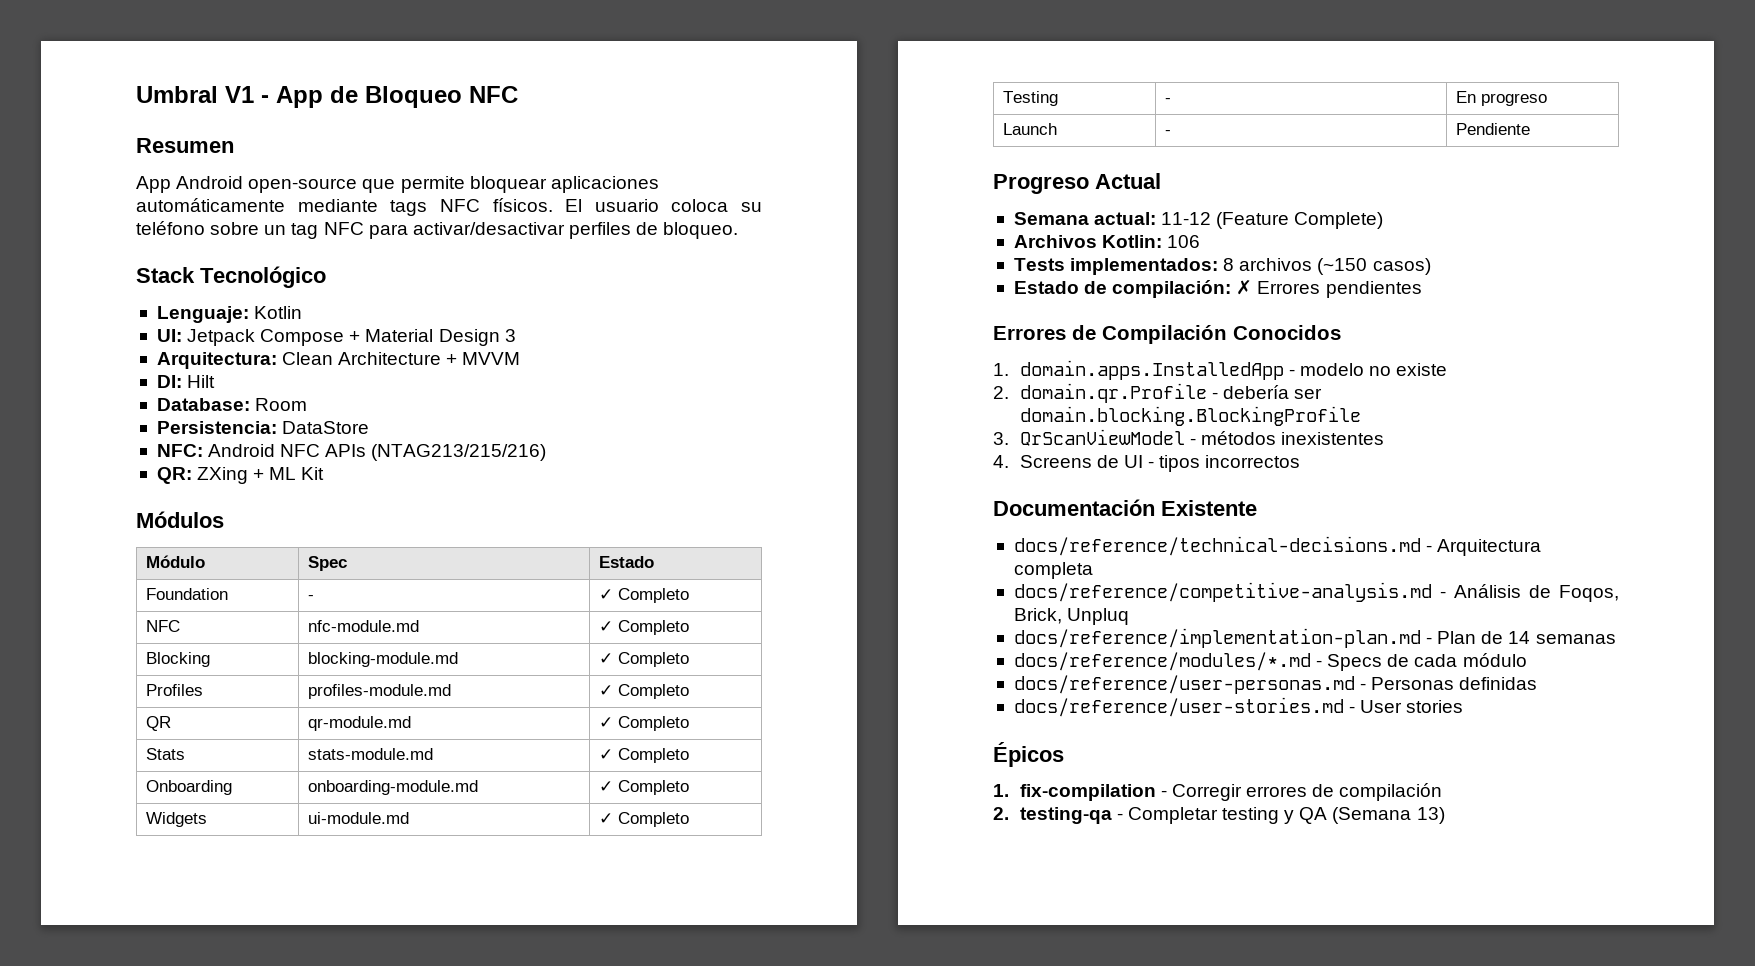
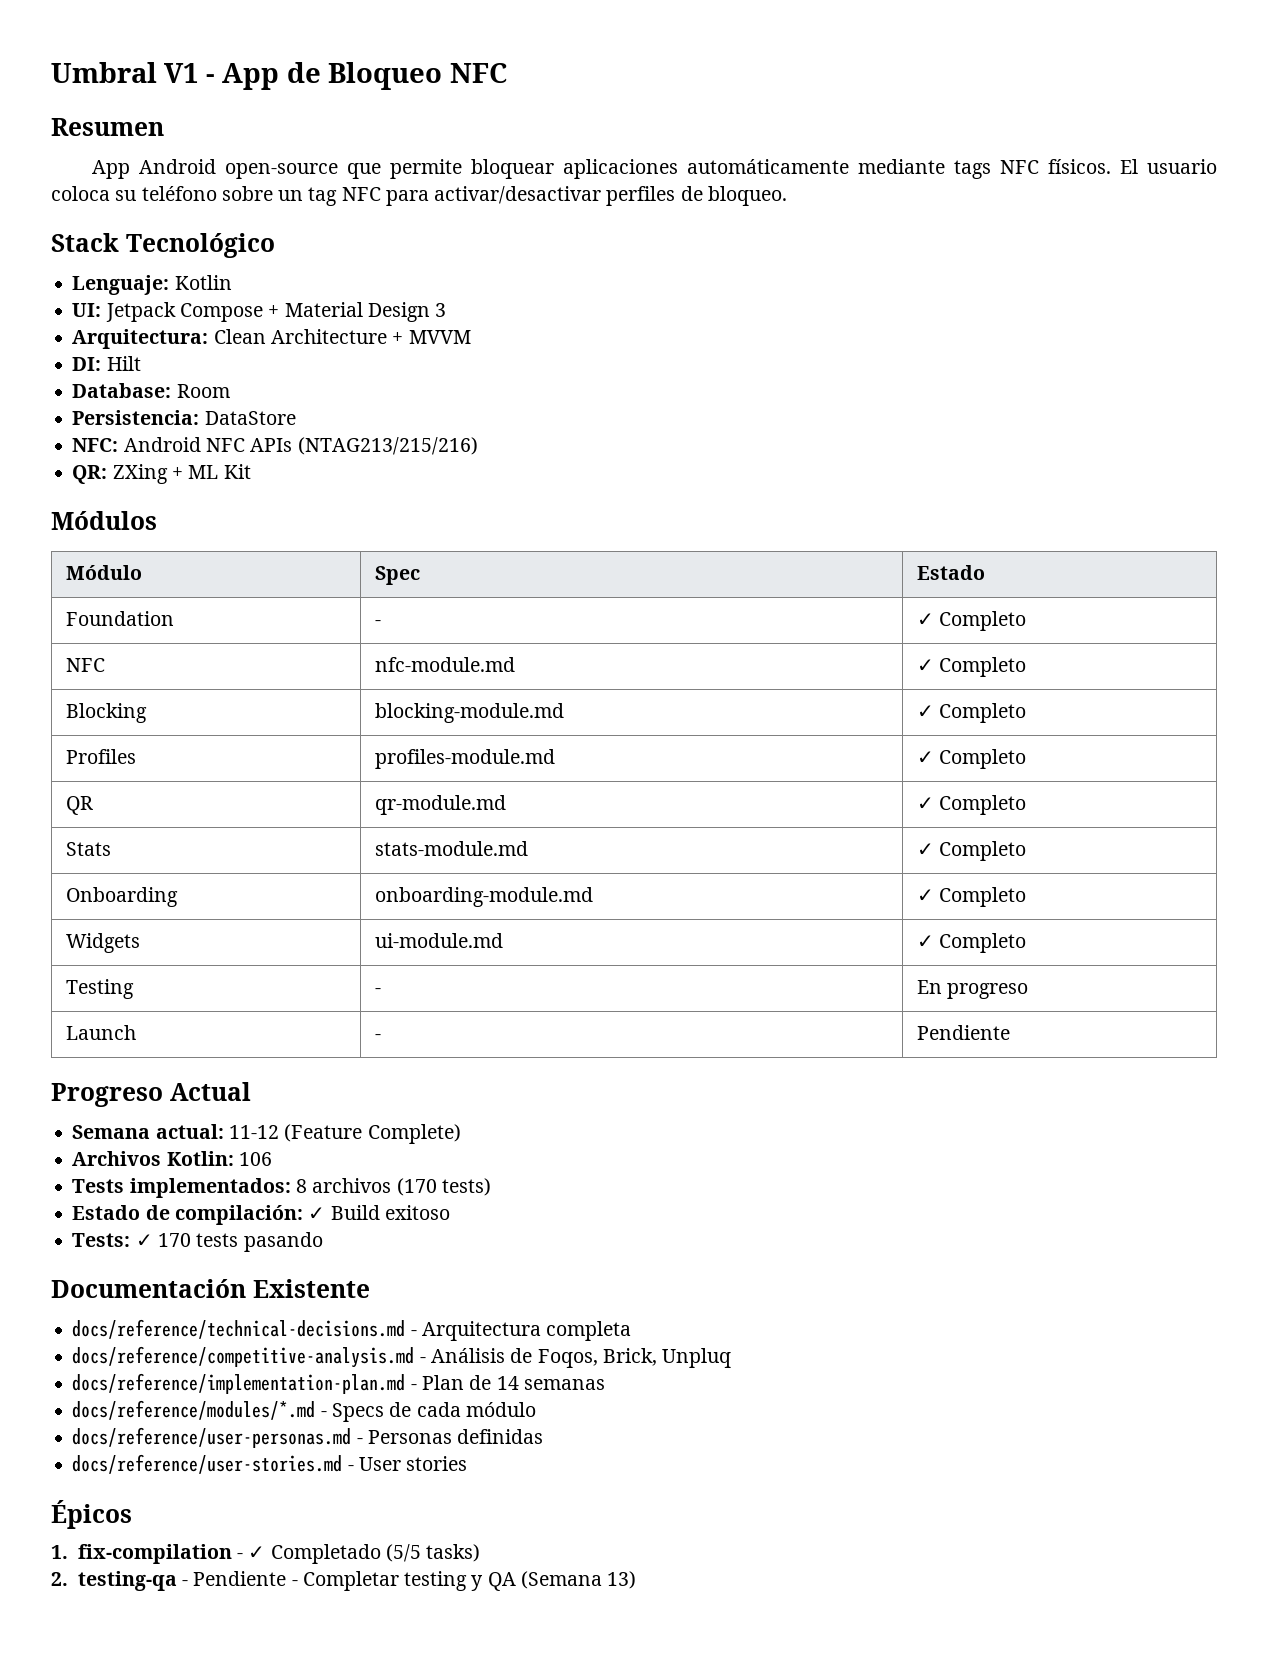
- Tests implementados: 8 archivos (~150 casos)
+ Tests implementados: 8 archivos (170 tests)
- Estado de compilación: ✗ Errores pendientes
- Errores de Compilación Conocidos
- 1. domain.apps.InstalledApp - modelo no existe
- 2. domain.qr.Profile - debería ser domain.blocking.BlockingProfile
- 3. QrScanViewModel - métodos inexistentes
- 4. Screens de UI - tipos incorrectos
+ Estado de compilación: ✓ Build exitoso
+ Tests: ✓ 170 tests pasando
- 1. fix-compilation - Corregir errores de compilación
+ 1. fix-compilation - ✓ Completado (5/5 tasks)
- 2. testing-qa - Completar testing y QA (Semana 13)
+ 2. testing-qa - Pendiente - Completar testing y QA (Semana 13)

